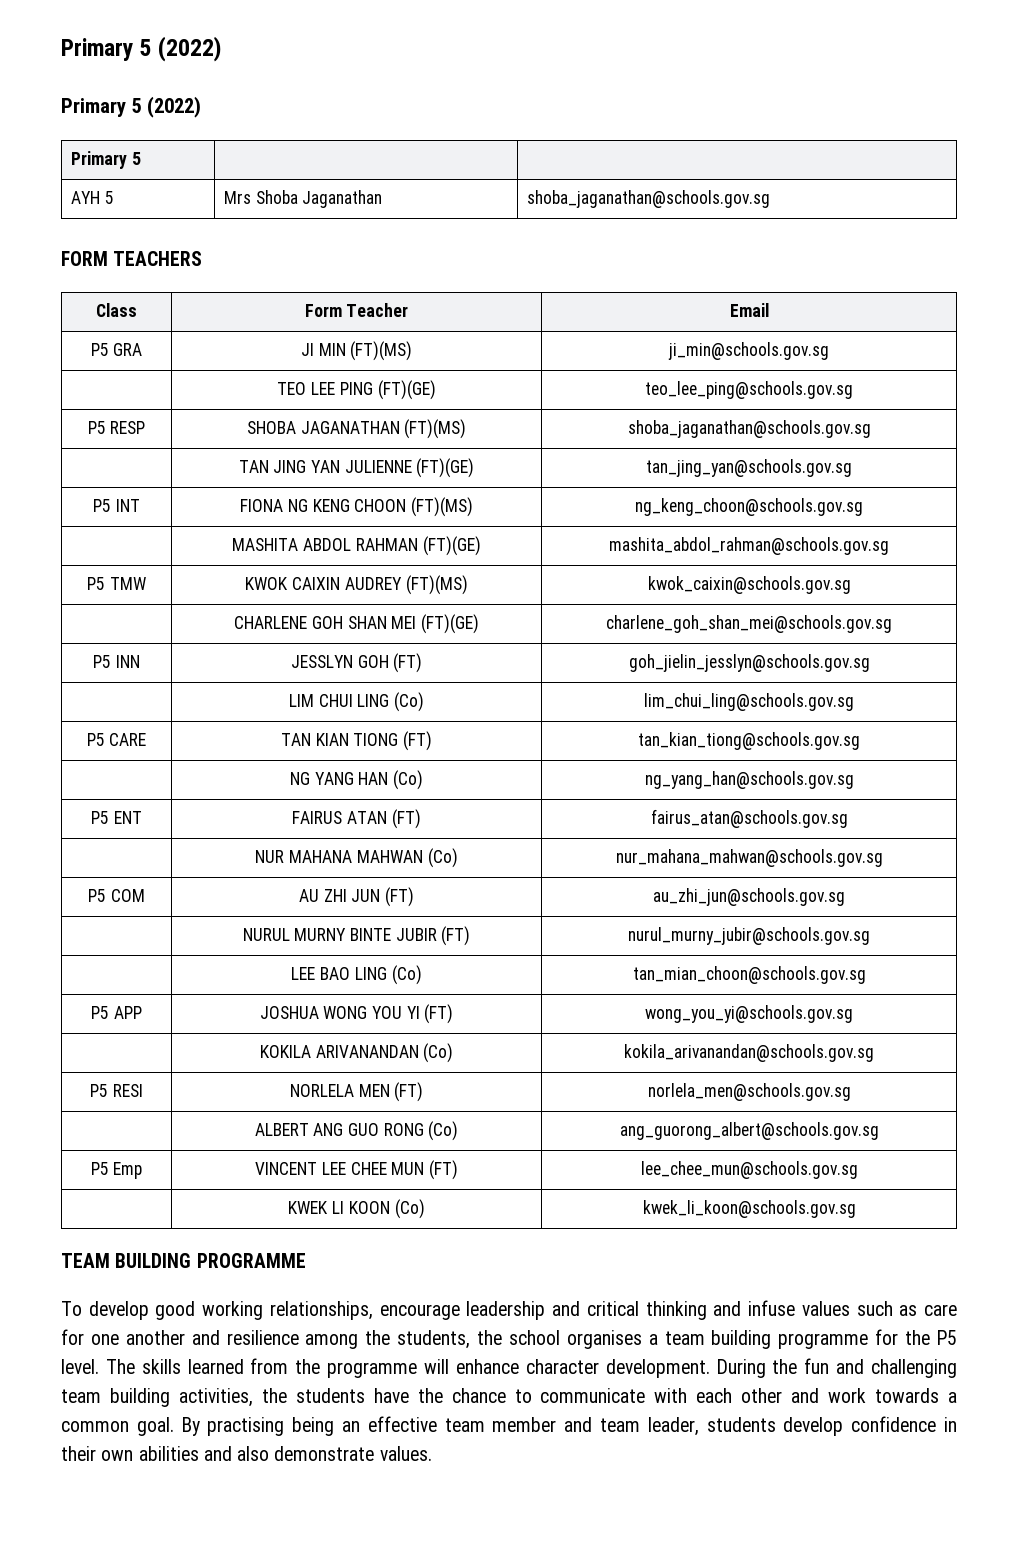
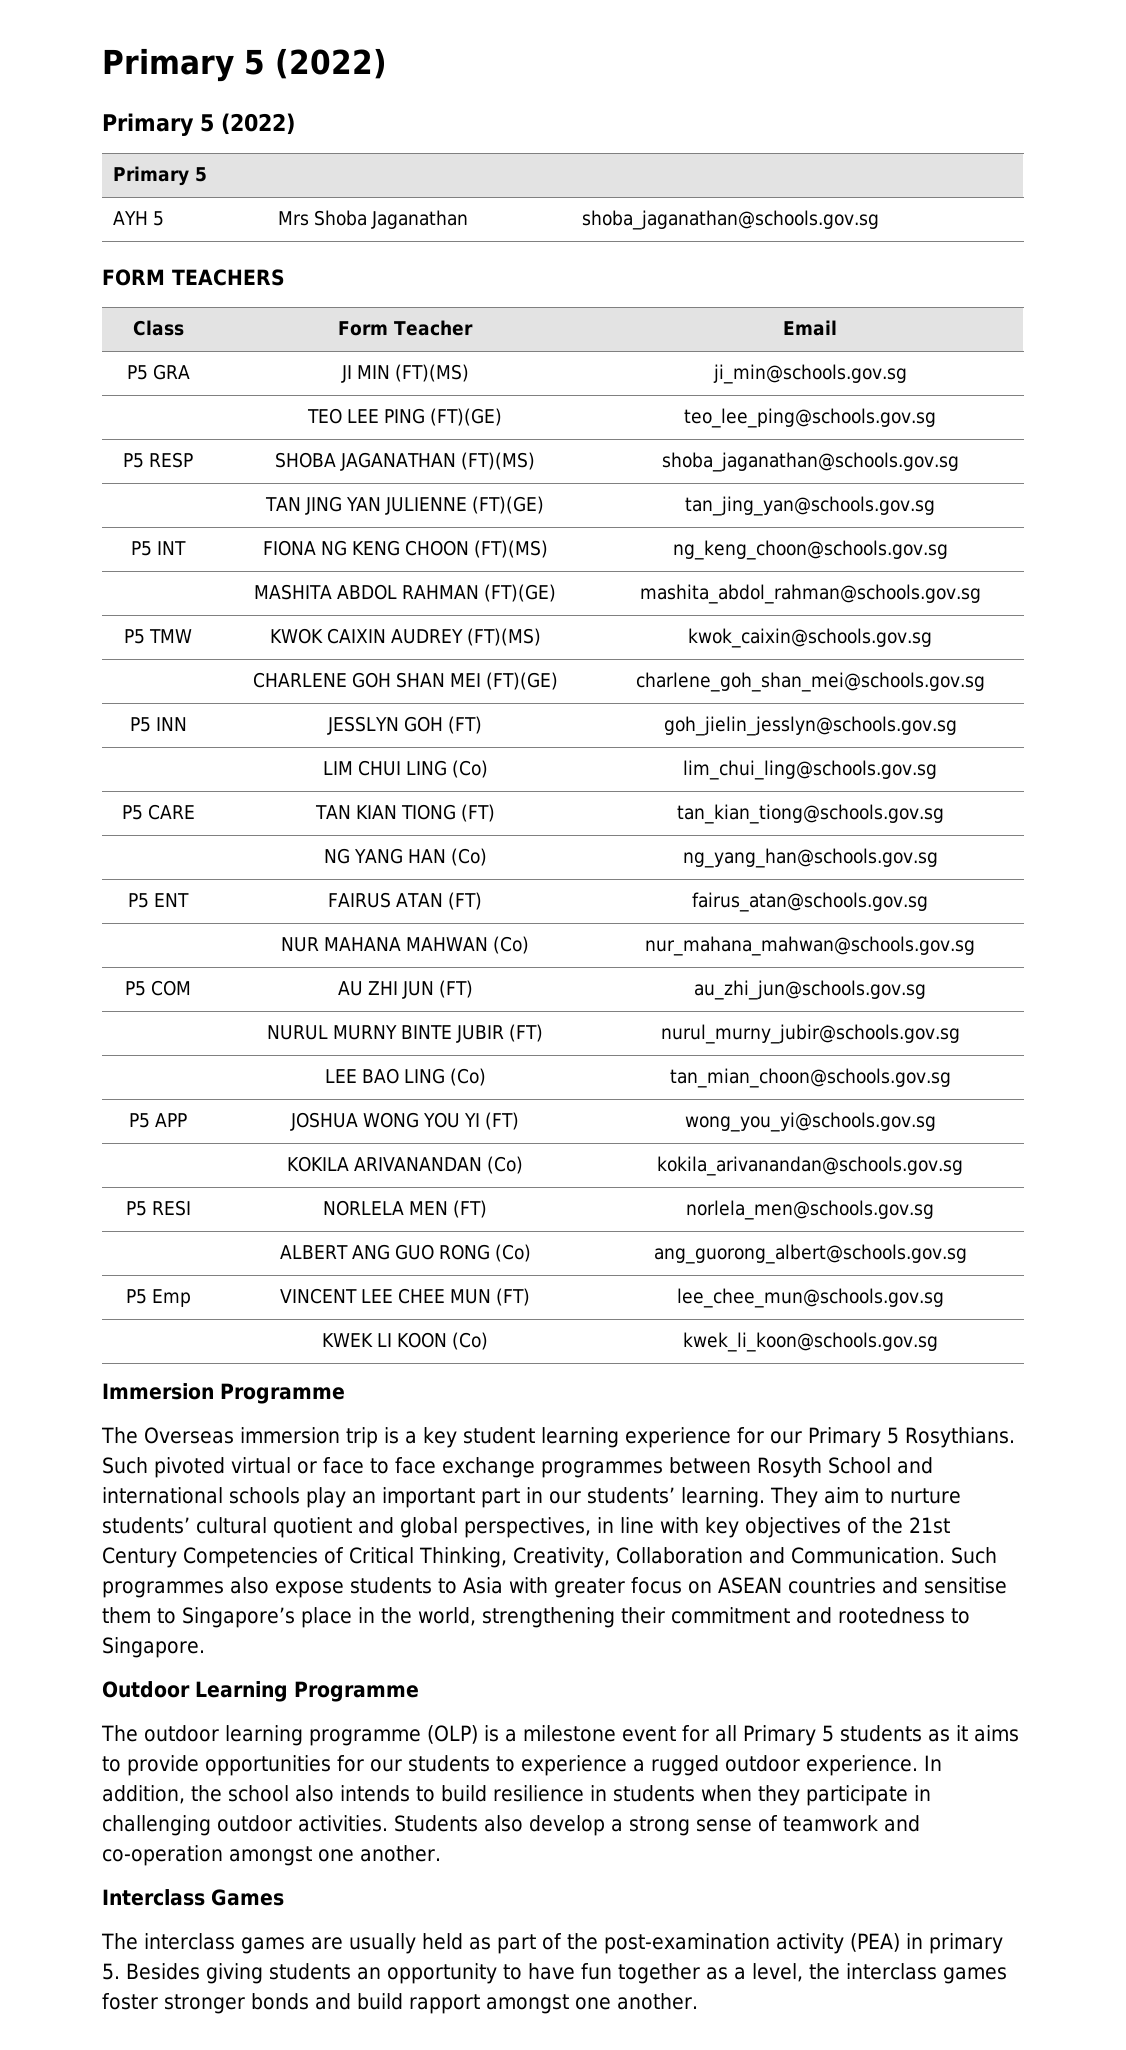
- TEAM BUILDING PROGRAMME
- To develop good working relationships, encourage leadership and critical thinking and infuse values such as care for one another and resilience among the students, the school organises a team building programme for the P5 level. The skills learned from the programme will enhance character development. During the fun and challenging team building activities, the students have the chance to communicate with each other and work towards a common goal. By practising being an effective team member and team leader, students develop confidence in their own abilities and also demonstrate values.
+ Immersion Programme
+ The Overseas immersion trip is a key student learning experience for our Primary 5 Rosythians. Such pivoted virtual or face to face exchange programmes between Rosyth School and international schools play an important part in our students’ learning. They aim to nurture students’ cultural quotient and global perspectives, in line with key objectives of the 21st Century Competencies of Critical Thinking, Creativity, Collaboration and Communication. Such programmes also expose students to Asia with greater focus on ASEAN countries and sensitise them to Singapore’s place in the world, strengthening their commitment and rootedness to Singapore.
+ Outdoor Learning Programme
+ The outdoor learning programme (OLP) is a milestone event for all Primary 5 students as it aims to provide opportunities for our students to experience a rugged outdoor experience. In addition, the school also intends to build resilience in students when they participate in challenging outdoor activities. Students also develop a strong sense of teamwork and co-operation amongst one another.
+ Interclass Games
+ The interclass games are usually held as part of the post-examination activity (PEA) in primary 5. Besides giving students an opportunity to have fun together as a level, the interclass games foster stronger bonds and build rapport amongst one another.

